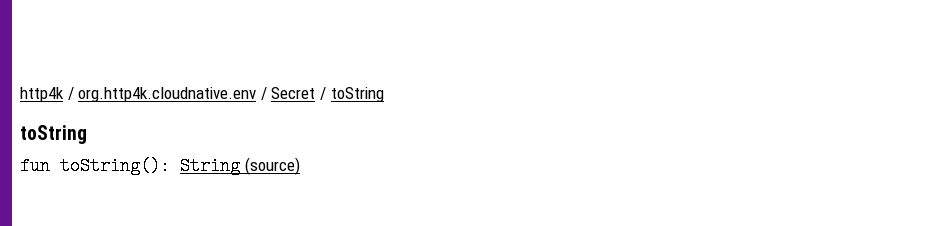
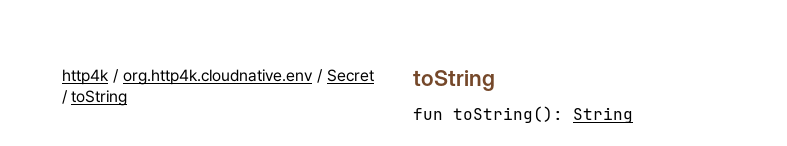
- fun toString(): String (source)
+ fun toString(): String

